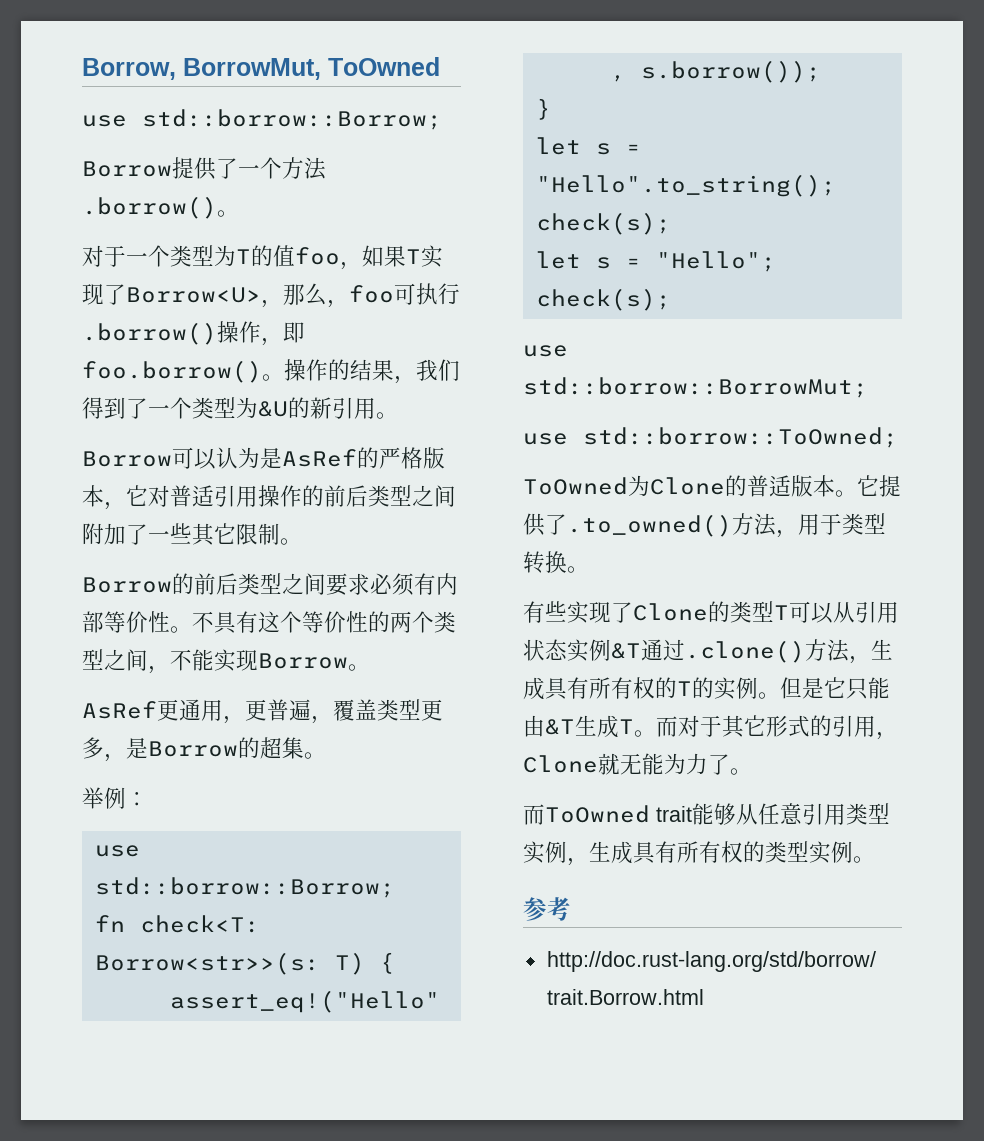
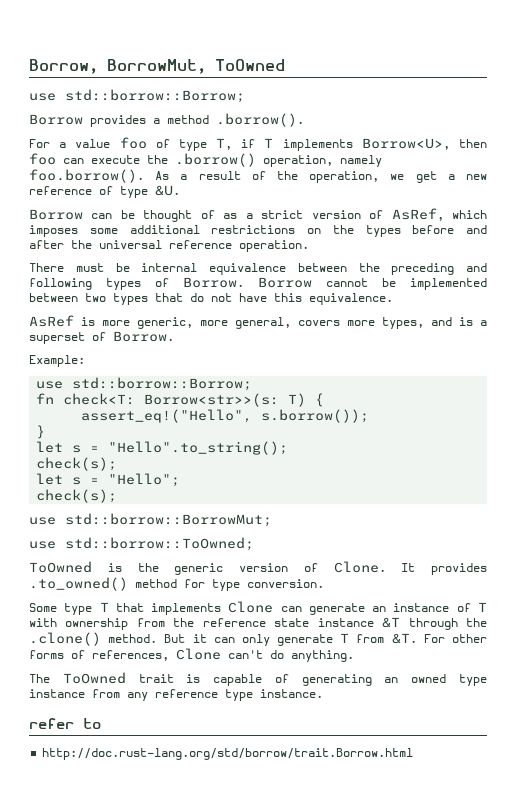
- Borrow提供了一个方法.borrow()。
- 对于一个类型为T的值foo，如果T实现了Borrow<U>，那么，foo可执行.borrow()操作，即foo.borrow()。操作的结果，我们得到了一个类型为&U的新引用。
- Borrow可以认为是AsRef的严格版本，它对普适引用操作的前后类型之间附加了一些其它限制。
- Borrow的前后类型之间要求必须有内部等价性。不具有这个等价性的两个类型之间，不能实现Borrow。
- AsRef更通用，更普遍，覆盖类型更多，是Borrow的超集。
- 举例：
+ Borrow provides a method .borrow().
+ For a value foo of type T, if T implements Borrow<U>, then foo can execute the .borrow() operation, namely foo.borrow(). As a result of the operation, we get a new reference of type &U.
+ Borrow can be thought of as a strict version of AsRef, which imposes some additional restrictions on the types before and after the universal reference operation.
+ There must be internal equivalence between the preceding and following types of Borrow. Borrow cannot be implemented between two types that do not have this equivalence.
+ AsRef is more generic, more general, covers more types, and is a superset of Borrow.
+ Example:
- ToOwned为Clone的普适版本。它提供了.to_owned()方法，用于类型转换。
- 有些实现了Clone的类型T可以从引用状态实例&T通过.clone()方法，生成具有所有权的T的实例。但是它只能由&T生成T。而对于其它形式的引用，Clone就无能为力了。
- 而ToOwned trait能够从任意引用类型实例，生成具有所有权的类型实例。
- 参考
+ ToOwned is the generic version of Clone. It provides .to_owned() method for type conversion.
+ Some type T that implements Clone can generate an instance of T with ownership from the reference state instance &T through the .clone() method. But it can only generate T from &T. For other forms of references, Clone can't do anything.
+ The ToOwned trait is capable of generating an owned type instance from any reference type instance.
+ refer to

